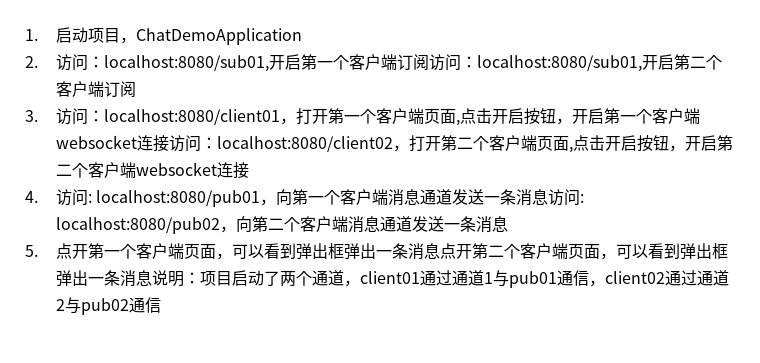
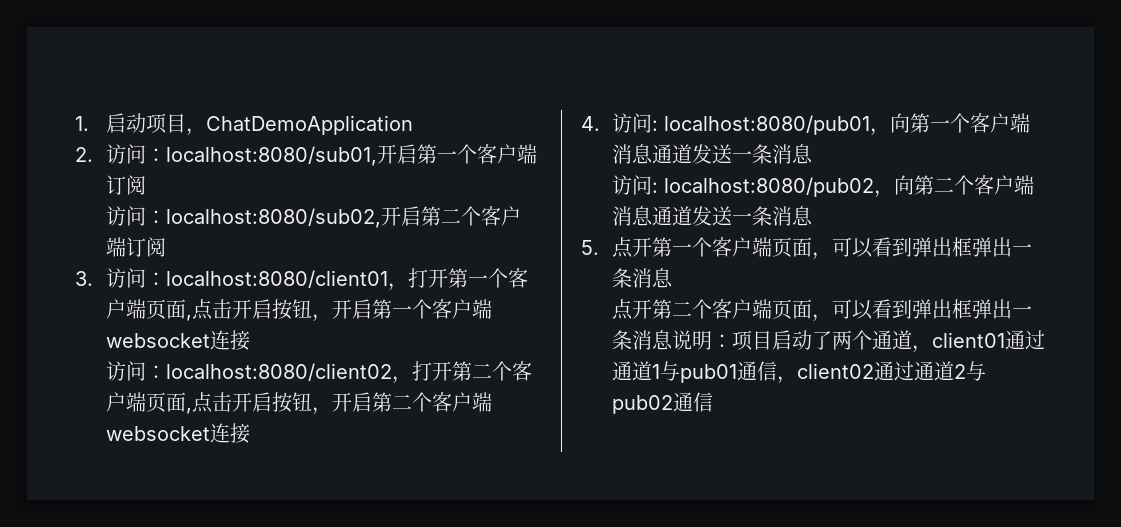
- 2.访问：localhost:8080/sub01,开启第一个客户端订阅访问：localhost:8080/sub01,开启第二个客户端订阅
+ 2.访问：localhost:8080/sub01,开启第一个客户端订阅
+ 访问：localhost:8080/sub02,开启第二个客户端订阅
- 3.访问：localhost:8080/client01，打开第一个客户端页面,点击开启按钮，开启第一个客户端websocket连接访问：localhost:8080/client02，打开第二个客户端页面,点击开启按钮，开启第二个客户端websocket连接
+ 3.访问：localhost:8080/client01，打开第一个客户端页面,点击开启按钮，开启第一个客户端websocket连接
+ 访问：localhost:8080/client02，打开第二个客户端页面,点击开启按钮，开启第二个客户端websocket连接
- 4.访问: localhost:8080/pub01，向第一个客户端消息通道发送一条消息访问: localhost:8080/pub02，向第二个客户端消息通道发送一条消息
+ 4.访问: localhost:8080/pub01，向第一个客户端消息通道发送一条消息
+ 访问: localhost:8080/pub02，向第二个客户端消息通道发送一条消息
- 5.点开第一个客户端页面，可以看到弹出框弹出一条消息点开第二个客户端页面，可以看到弹出框弹出一条消息说明：项目启动了两个通道，client01通过通道1与pub01通信，client02通过通道2与pub02通信
+ 5.点开第一个客户端页面，可以看到弹出框弹出一条消息
+ 点开第二个客户端页面，可以看到弹出框弹出一条消息说明：项目启动了两个通道，client01通过通道1与pub01通信，client02通过通道2与pub02通信

